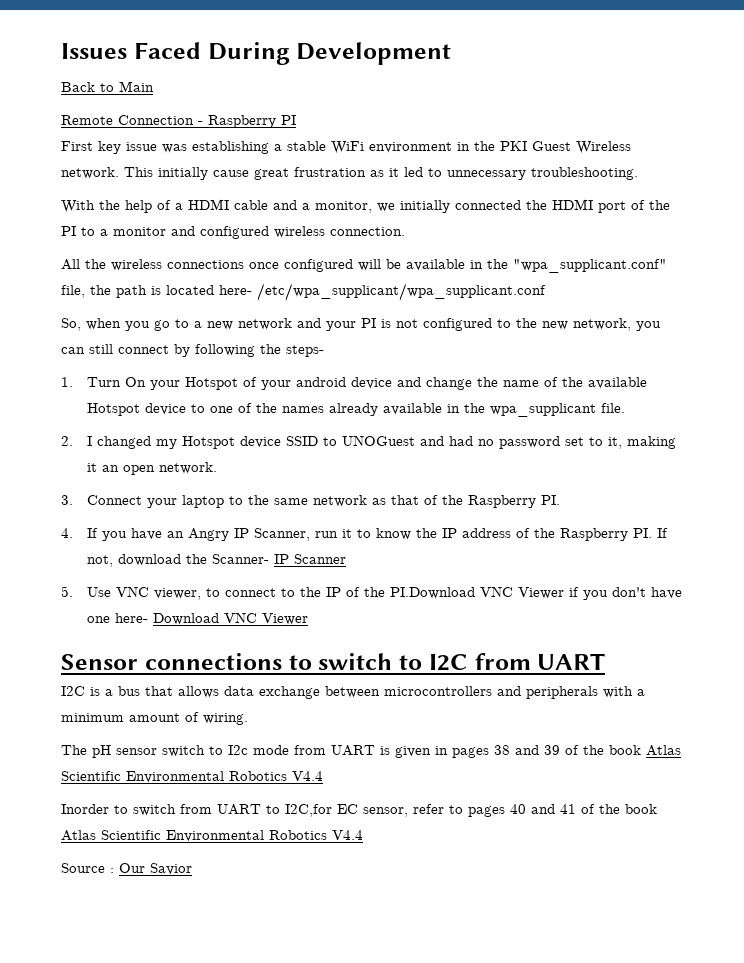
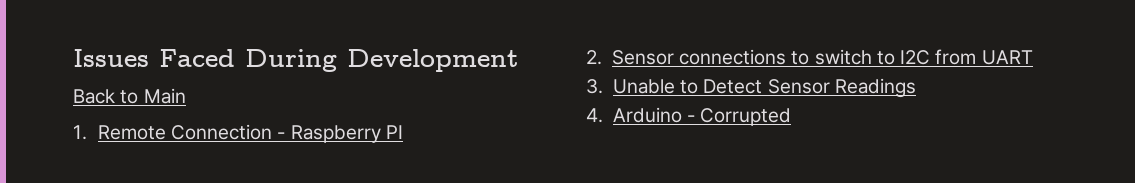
- Remote Connection - Raspberry PI
+ 1. Remote Connection - Raspberry PI
- First key issue was establishing a stable WiFi environment in the PKI Guest Wireless network. This initially cause great frustration as it led to unnecessary troubleshooting.
- With the help of a HDMI cable and a monitor, we initially connected the HDMI port of the PI to a monitor and configured wireless connection.
- All the wireless connections once configured will be available in the "wpa_supplicant.conf" file, the path is located here- /etc/wpa_supplicant/wpa_supplicant.conf
- So, when you go to a new network and your PI is not configured to the new network, you can still connect by following the steps-
- 1. Turn On your Hotspot of your android device and change the name of the available Hotspot device to one of the names already available in the wpa_supplicant file.
- 2. I changed my Hotspot device SSID to UNOGuest and had no password set to it, making it an open network.
- 3. Connect your laptop to the same network as that of the Raspberry PI.
- 4. If you have an Angry IP Scanner, run it to know the IP address of the Raspberry PI. If not, download the Scanner- IP Scanner
- 5. Use VNC viewer, to connect to the IP of the PI.Download VNC Viewer if you don't have one here- Download VNC Viewer
- Sensor connections to switch to I2C from UART
+ 2. Sensor connections to switch to I2C from UART
- I2C is a bus that allows data exchange between microcontrollers and peripherals with a minimum amount of wiring.
- The pH sensor switch to I2c mode from UART is given in pages 38 and 39 of the book Atlas Scientific Environmental Robotics V4.4
- Inorder to switch from UART to I2C,for EC sensor, refer to pages 40 and 41 of the book Atlas Scientific Environmental Robotics V4.4
- Source : Our Savior
+ 3. Unable to Detect Sensor Readings
+ 4. Arduino - Corrupted

